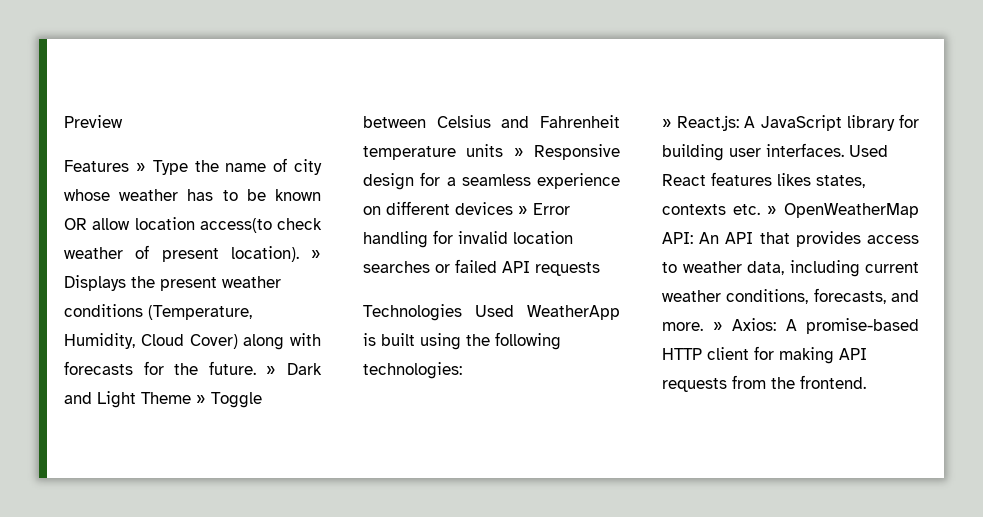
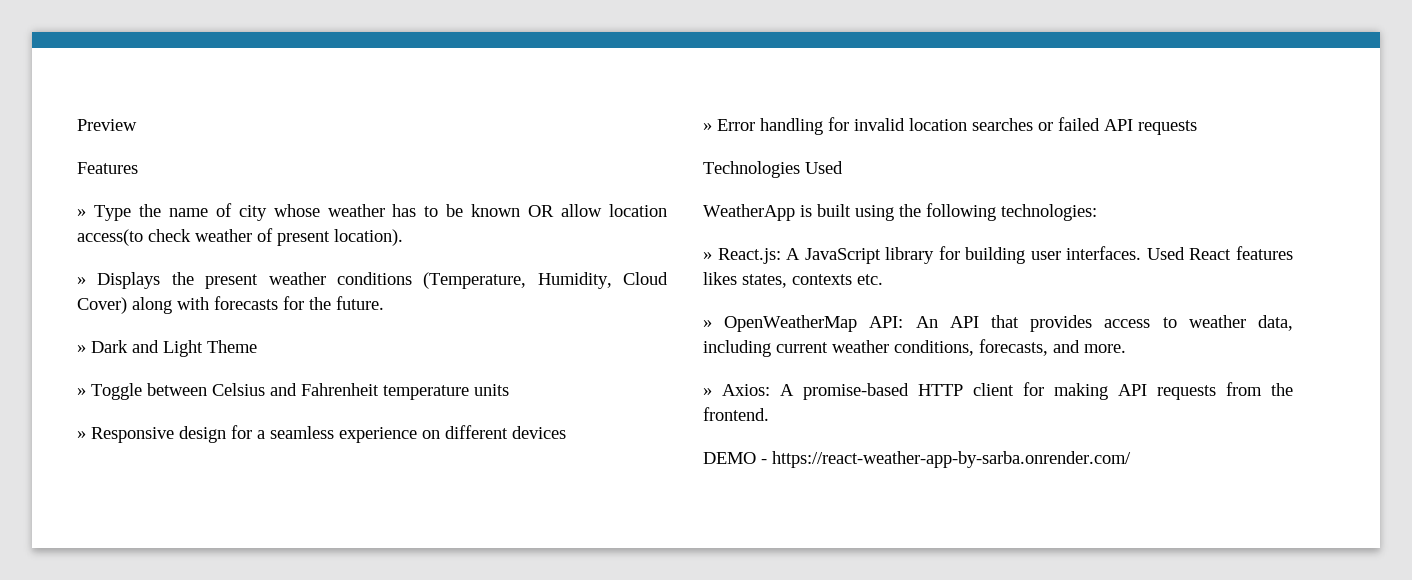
- Features » Type the name of city whose weather has to be known OR allow location access(to check weather of present location). » Displays the present weather conditions (Temperature, Humidity, Cloud Cover) along with forecasts for the future. » Dark and Light Theme » Toggle between Celsius and Fahrenheit temperature units » Responsive design for a seamless experience on different devices » Error handling for invalid location searches or failed API requests
+ Features
+ » Type the name of city whose weather has to be known OR allow location access(to check weather of present location).
+ » Displays the present weather conditions (Temperature, Humidity, Cloud Cover) along with forecasts for the future.
+ » Dark and Light Theme
+ » Toggle between Celsius and Fahrenheit temperature units
+ » Responsive design for a seamless experience on different devices
+ » Error handling for invalid location searches or failed API requests
- Technologies Used WeatherApp is built using the following technologies:
+ Technologies Used
+ WeatherApp is built using the following technologies:
- Used React features likes states, contexts etc. » OpenWeatherMap API: An API that provides access to weather data, including current weather conditions, forecasts, and more. » Axios: A promise-based HTTP client for making API requests from the frontend.
+ Used React features likes states, contexts etc.
+ » OpenWeatherMap API: An API that provides access to weather data, including current weather conditions, forecasts, and more.
+ » Axios: A promise-based HTTP client for making API requests from the frontend.
+ DEMO - https://react-weather-app-by-sarba.onrender.com/

